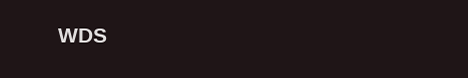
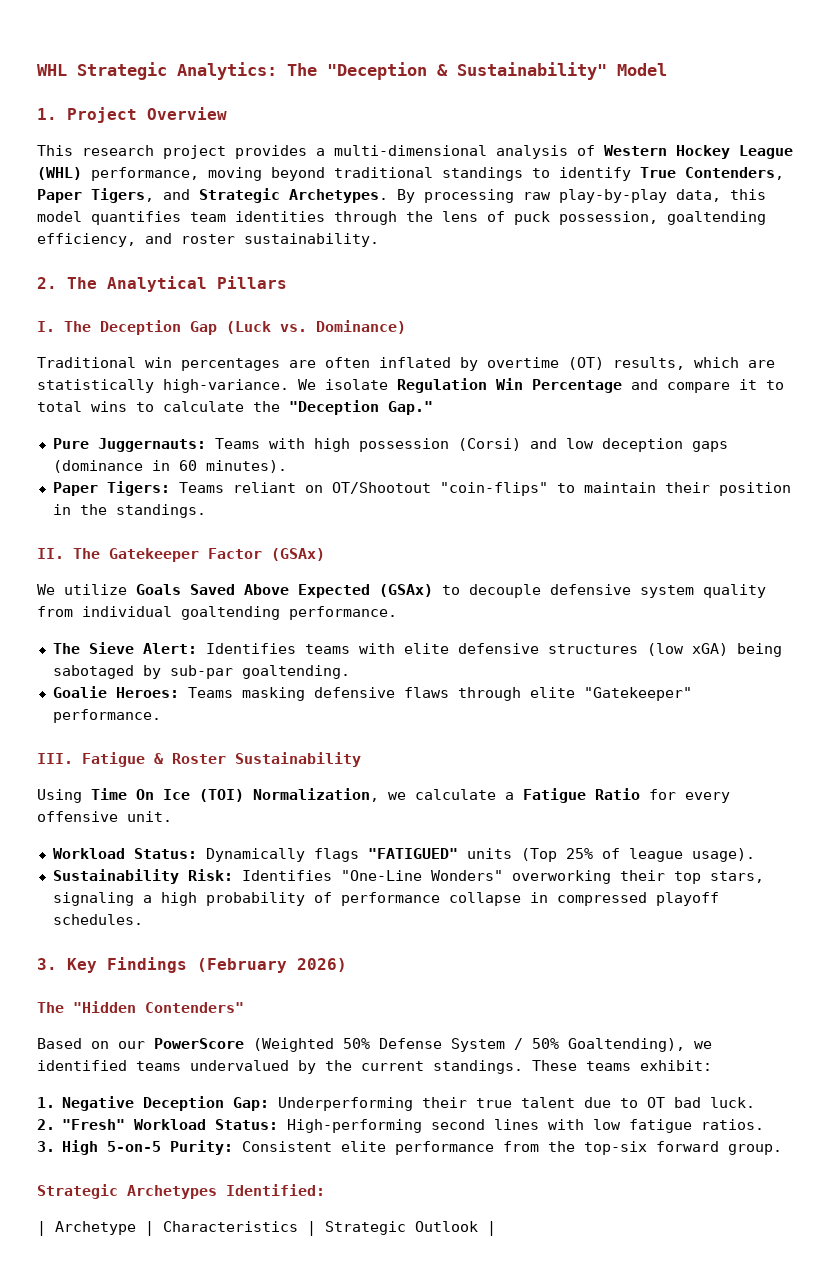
- WDS
+ WHL Strategic Analytics: The "Deception & Sustainability" Model
+ 1. Project Overview
+ This research project provides a multi-dimensional analysis of Western Hockey League (WHL) performance, moving beyond traditional standings to identify True Contenders, Paper Tigers, and Strategic Archetypes. By processing raw play-by-play data, this model quantifies team identities through the lens of puck possession, goaltending efficiency, and roster sustainability.
+ 2. The Analytical Pillars
+ I. The Deception Gap (Luck vs. Dominance)
+ Traditional win percentages are often inflated by overtime (OT) results, which are statistically high-variance. We isolate Regulation Win Percentage and compare it to total wins to calculate the "Deception Gap."
+ Pure Juggernauts: Teams with high possession (Corsi) and low deception gaps (dominance in 60 minutes).
+ Paper Tigers: Teams reliant on OT/Shootout "coin-flips" to maintain their position in the standings.
+ II. The Gatekeeper Factor (GSAx)
+ We utilize Goals Saved Above Expected (GSAx) to decouple defensive system quality from individual goaltending performance.
+ The Sieve Alert: Identifies teams with elite defensive structures (low xGA) being sabotaged by sub-par goaltending.
+ Goalie Heroes: Teams masking defensive flaws through elite "Gatekeeper" performance.
+ III. Fatigue & Roster Sustainability
+ Using Time On Ice (TOI) Normalization, we calculate a Fatigue Ratio for every offensive unit.
+ Workload Status: Dynamically flags "FATIGUED" units (Top 25% of league usage).
+ Sustainability Risk: Identifies "One-Line Wonders" overworking their top stars, signaling a high probability of performance collapse in compressed playoff schedules.
+ 3. Key Findings (February 2026)
+ The "Hidden Contenders"
+ Based on our PowerScore (Weighted 50% Defense System / 50% Goaltending), we identified teams undervalued by the current standings. These teams exhibit:
+ 1. Negative Deception Gap: Underperforming their true talent due to OT bad luck.
+ 2. "Fresh" Workload Status: High-performing second lines with low fatigue ratios.
+ 3. High 5-on-5 Purity: Consistent elite performance from the top-six forward group.
+ Strategic Archetypes Identified:
+ | Archetype | Characteristics | Strategic Outlook |

